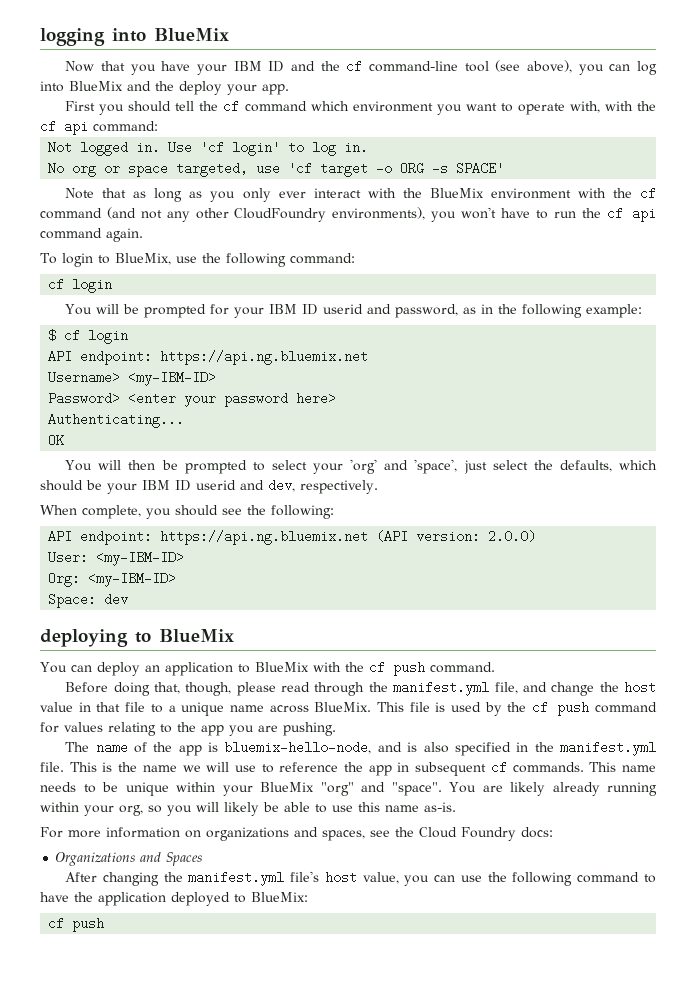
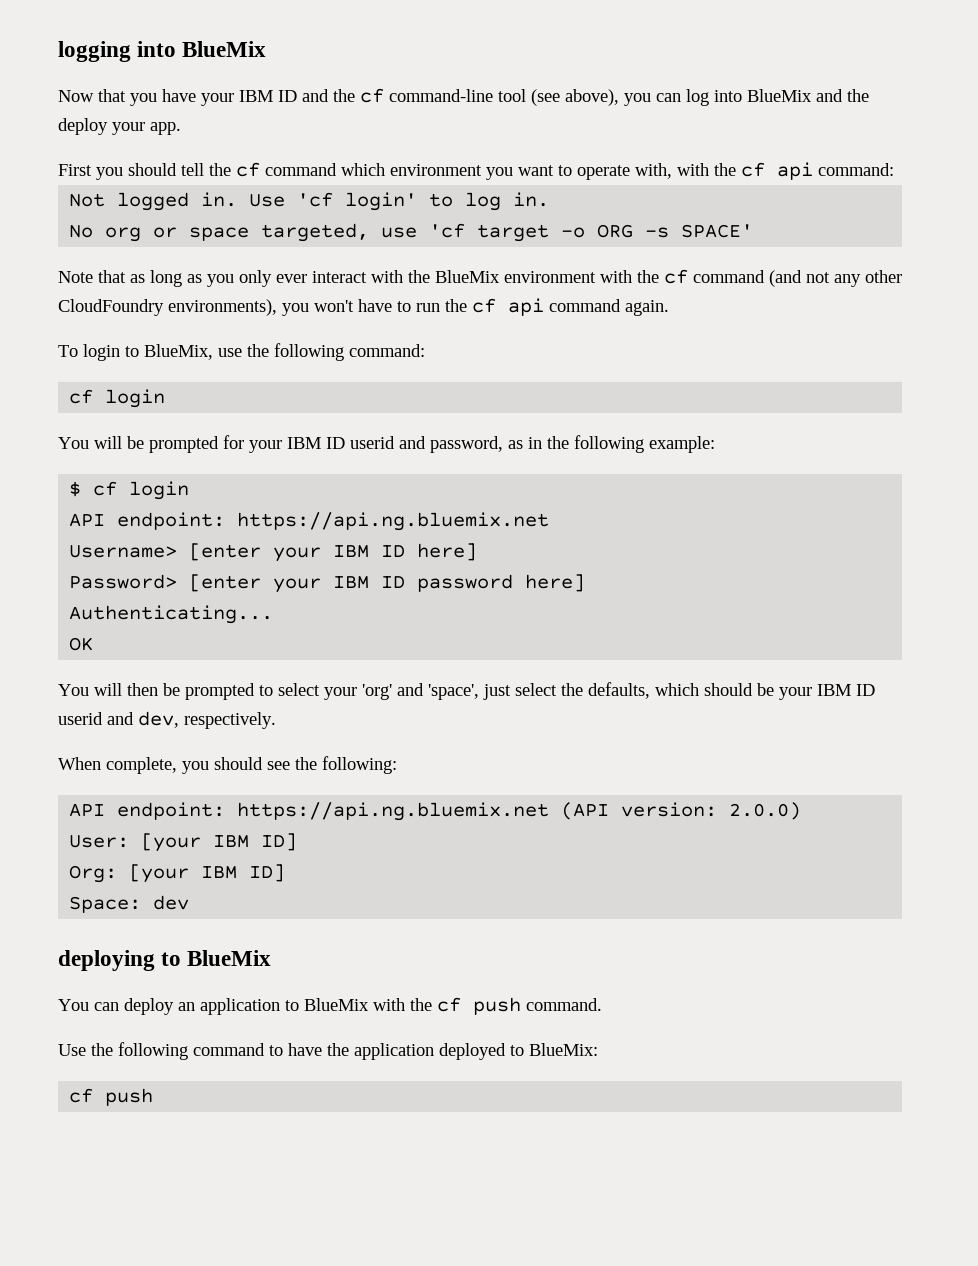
- Username> <my-IBM-ID>
- Password> <enter your password here>
+ Username> [enter your IBM ID here]
+ Password> [enter your IBM ID password here]
- User: <my-IBM-ID>
- Org: <my-IBM-ID>
+ User: [your IBM ID]
+ Org: [your IBM ID]
- Before doing that, though, please read through the manifest.yml file, and change the host value in that file to a unique name across BlueMix. This file is used by the cf push command for values relating to the app you are pushing.
- The name of the app is bluemix-hello-node, and is also specified in the manifest.yml file. This is the name we will use to reference the app in subsequent cf commands. This name needs to be unique within your BlueMix "org" and "space". You are likely already running within your org, so you will likely be able to use this name as-is.
- For more information on organizations and spaces, see the Cloud Foundry docs:
- Organizations and Spaces
- After changing the manifest.yml file's host value, you can use the following command to have the application deployed to BlueMix:
+ Use the following command to have the application deployed to BlueMix:

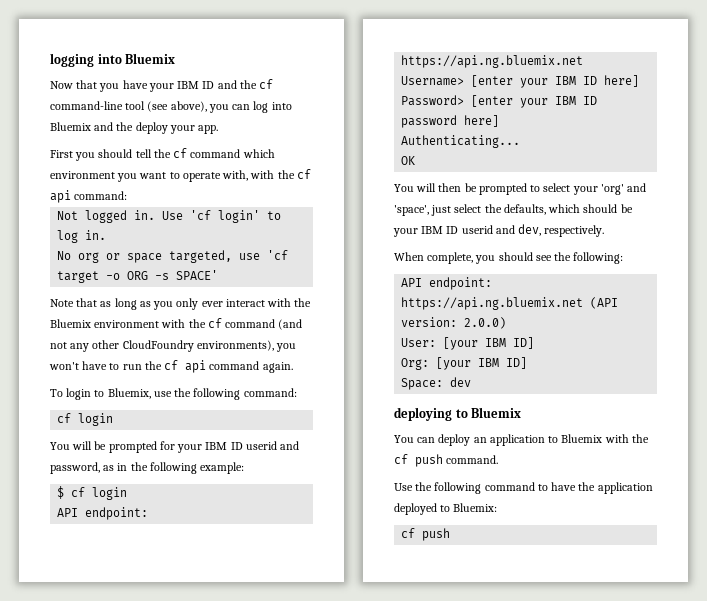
- logging into BlueMix
+ logging into Bluemix
- Now that you have your IBM ID and the cf command-line tool (see above), you can log into BlueMix and the deploy your app.
+ Now that you have your IBM ID and the cf command-line tool (see above), you can log into Bluemix and the deploy your app.
- Note that as long as you only ever interact with the BlueMix environment with the cf command (and not any other CloudFoundry environments), you won't have to run the cf api command again.
+ Note that as long as you only ever interact with the Bluemix environment with the cf command (and not any other CloudFoundry environments), you won't have to run the cf api command again.
- To login to BlueMix, use the following command:
+ To login to Bluemix, use the following command:
- deploying to BlueMix
+ deploying to Bluemix
- You can deploy an application to BlueMix with the cf push command.
+ You can deploy an application to Bluemix with the cf push command.
- Use the following command to have the application deployed to BlueMix:
+ Use the following command to have the application deployed to Bluemix:

